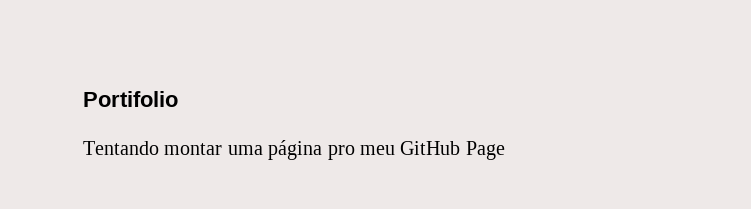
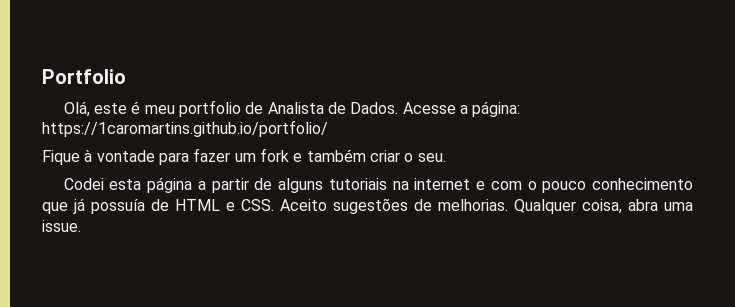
- Portifolio
- Tentando montar uma página pro meu GitHub Page
+ Portfolio
+ Olá, este é meu portfolio de Analista de Dados. Acesse a página: https://1caromartins.github.io/portfolio/
+ Fique à vontade para fazer um fork e também criar o seu.
+ Codei esta página a partir de alguns tutoriais na internet e com o pouco conhecimento que já possuía de HTML e CSS. Aceito sugestões de melhorias. Qualquer coisa, abra uma issue.

